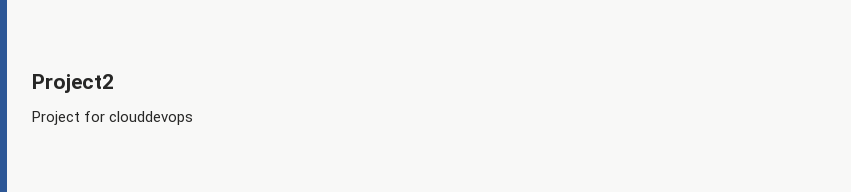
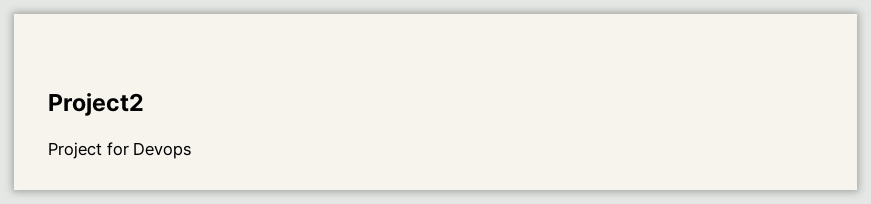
- Project for clouddevops
+ Project for Devops

